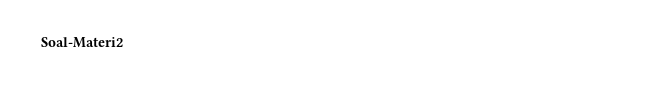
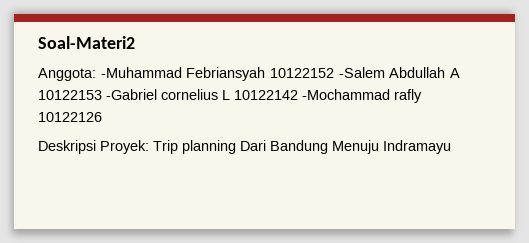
+ Anggota: -Muhammad Febriansyah 10122152 -Salem Abdullah A 10122153 -Gabriel cornelius L 10122142 -Mochammad rafly 10122126
+ Deskripsi Proyek: Trip planning Dari Bandung Menuju Indramayu

